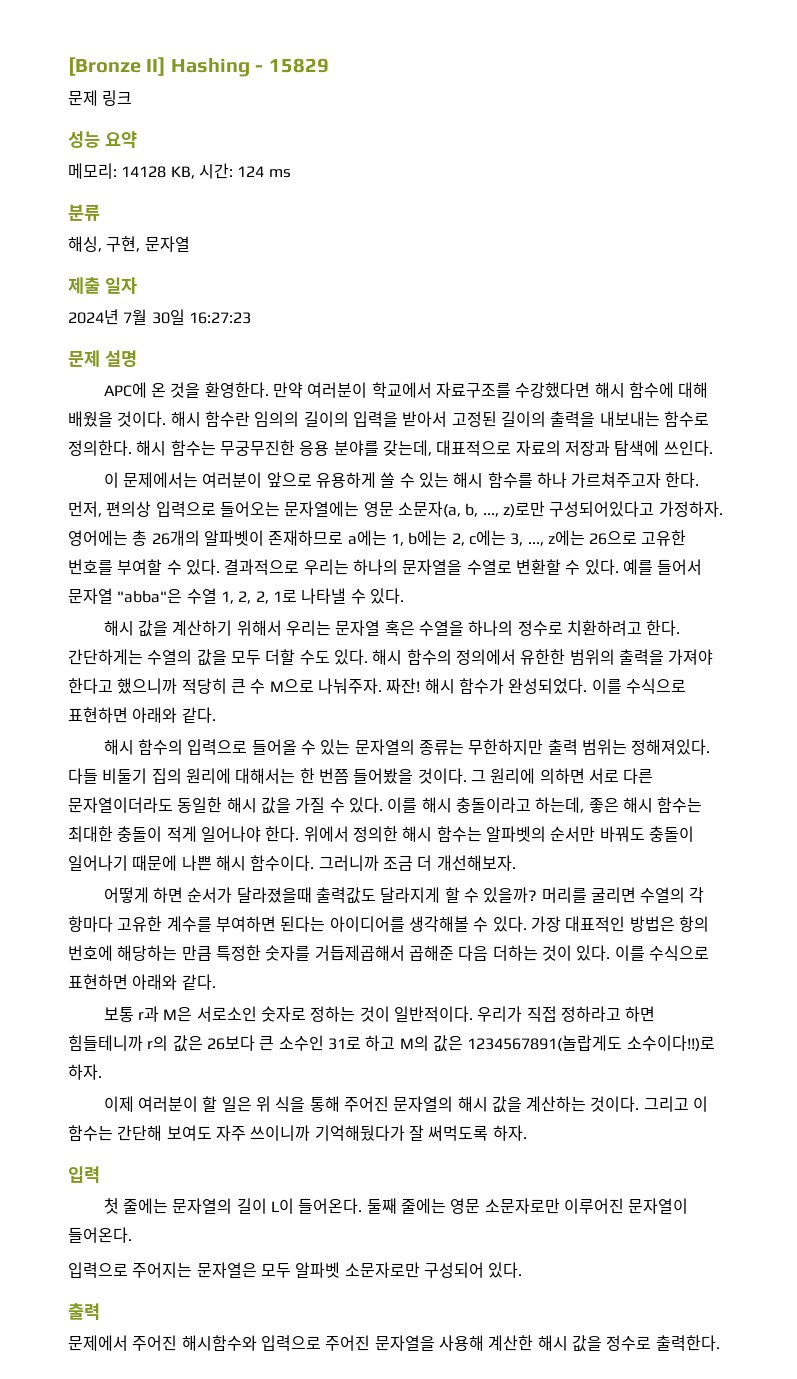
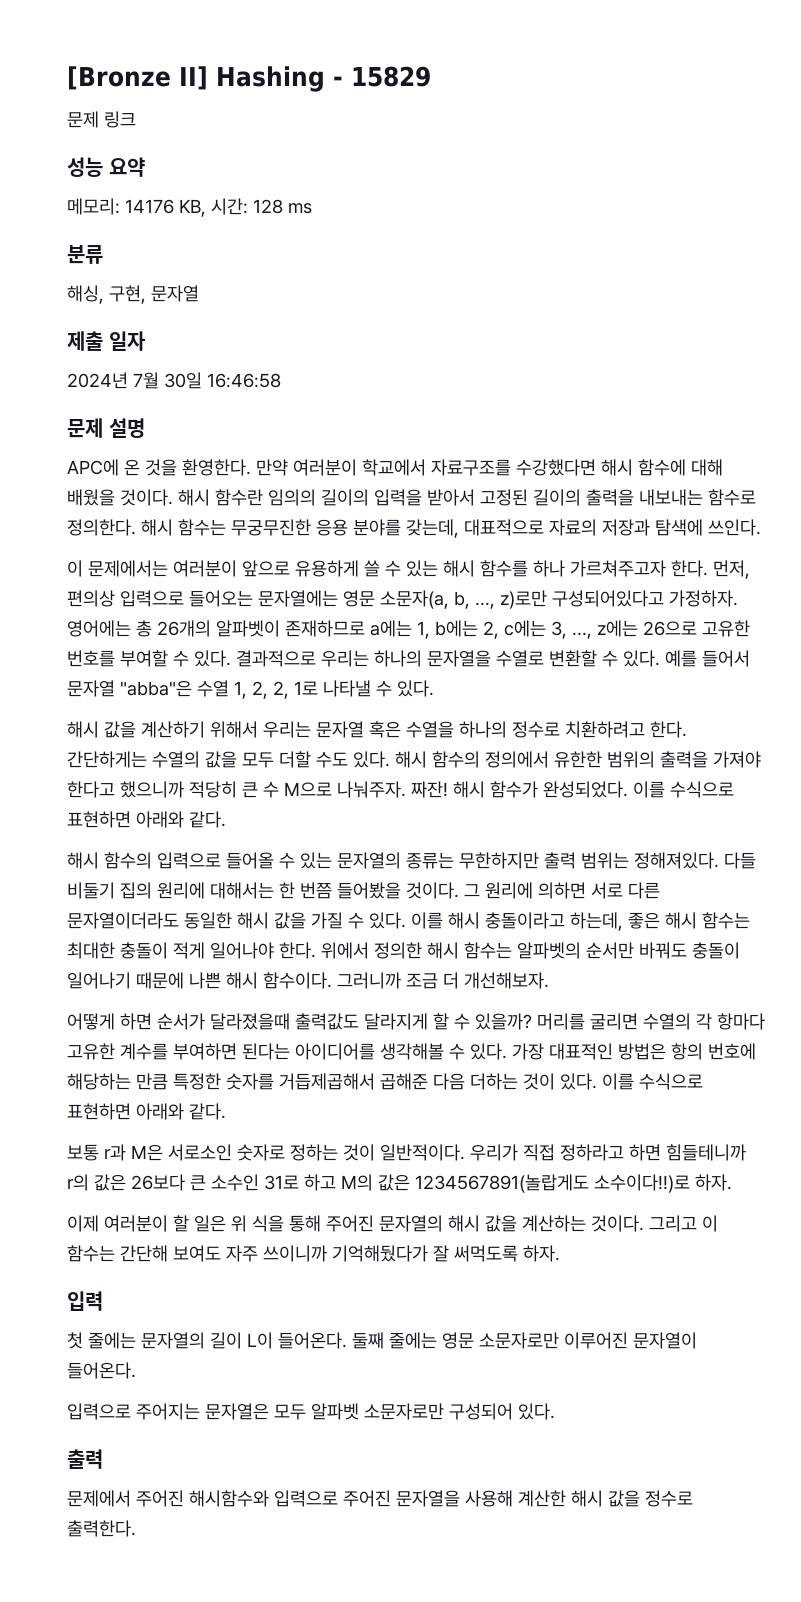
- 메모리: 14128 KB, 시간: 124 ms
+ 메모리: 14176 KB, 시간: 128 ms
- 2024년 7월 30일 16:27:23
+ 2024년 7월 30일 16:46:58

